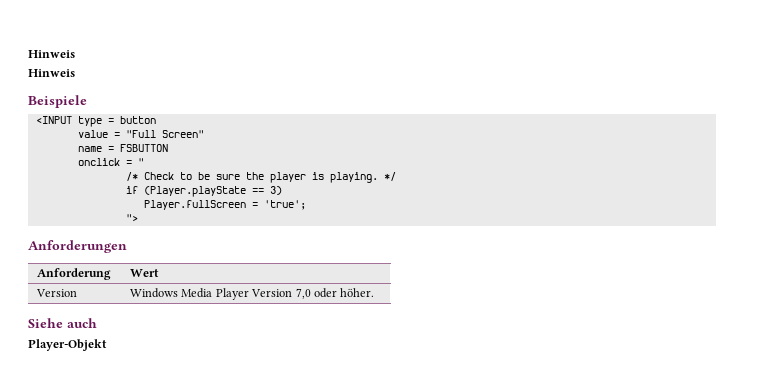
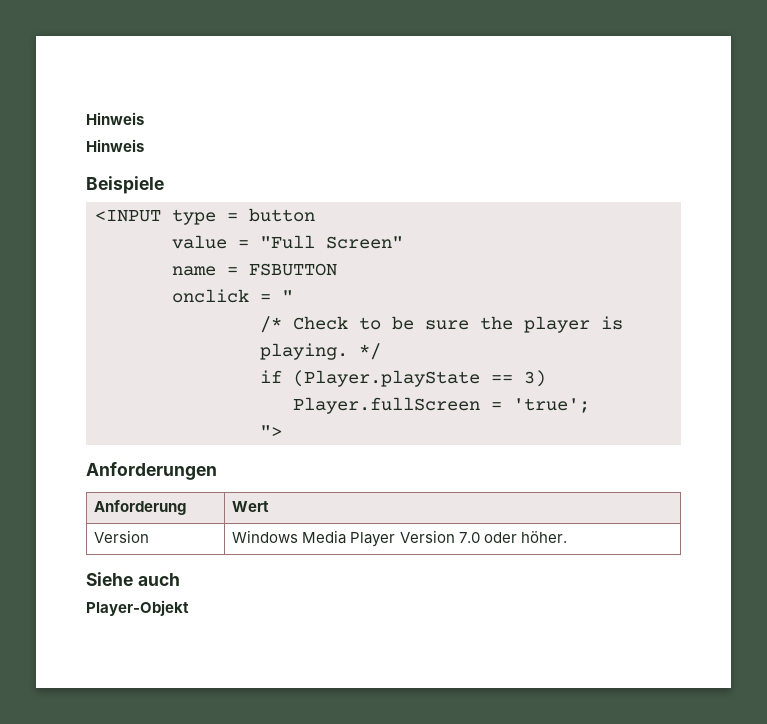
- Version | Windows Media Player Version 7,0 oder höher.
+ Version | Windows Media Player Version 7.0 oder höher.

